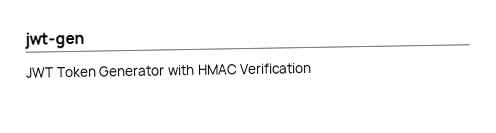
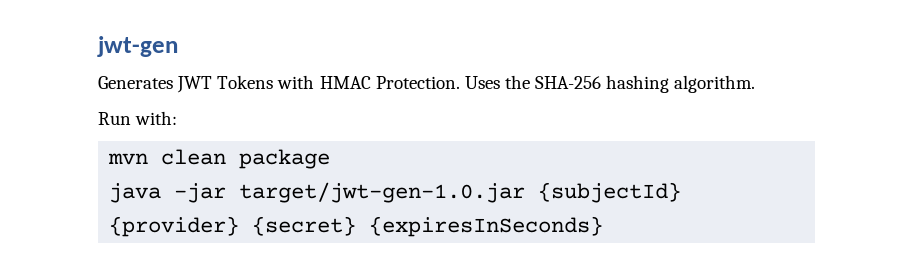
- JWT Token Generator with HMAC Verification
+ Generates JWT Tokens with HMAC Protection. Uses the SHA-256 hashing algorithm.
+ Run with:
+ mvn clean package
+ java -jar target/jwt-gen-1.0.jar {subjectId} {provider} {secret} {expiresInSeconds}

